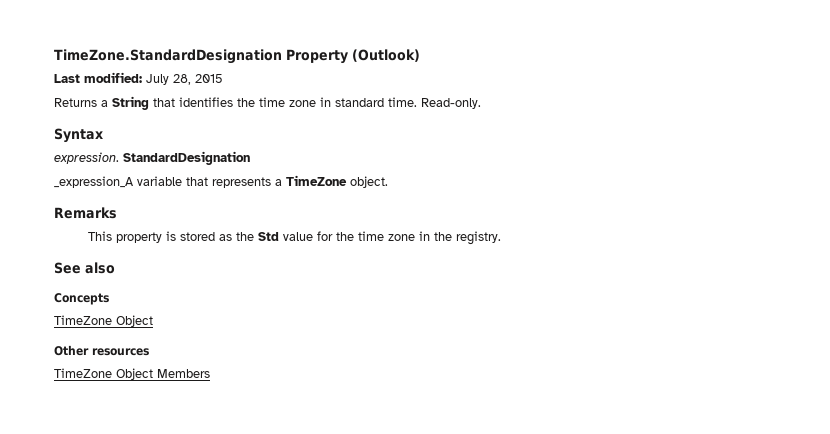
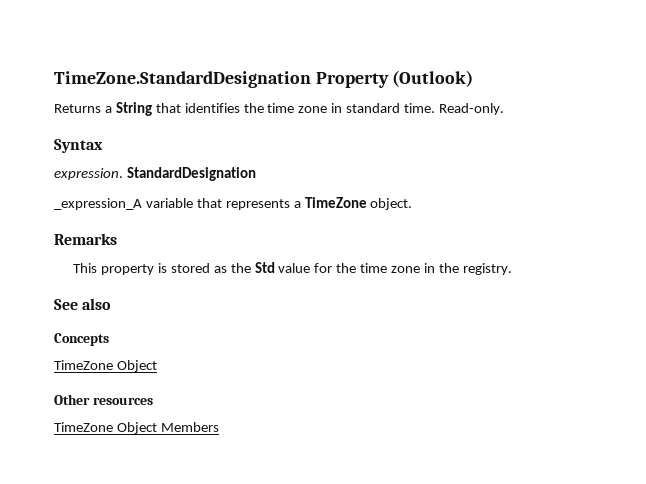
- Last modified: July 28, 2015

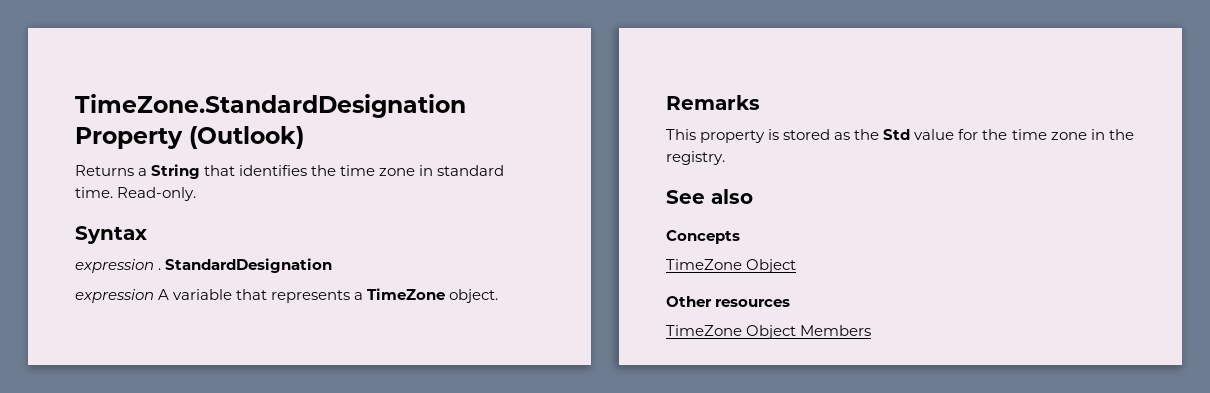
- expression.
+ expression .
- _expression_A variable that represents a TimeZone object.
+ expression A variable that represents a TimeZone object.

